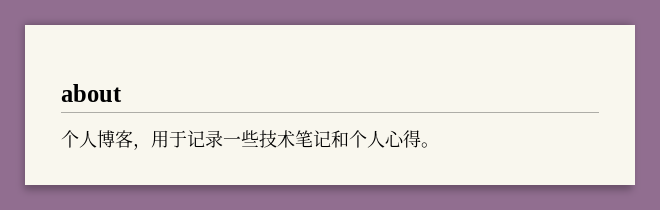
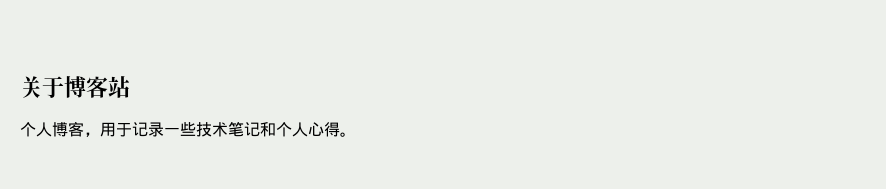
- about
+ 关于博客站

